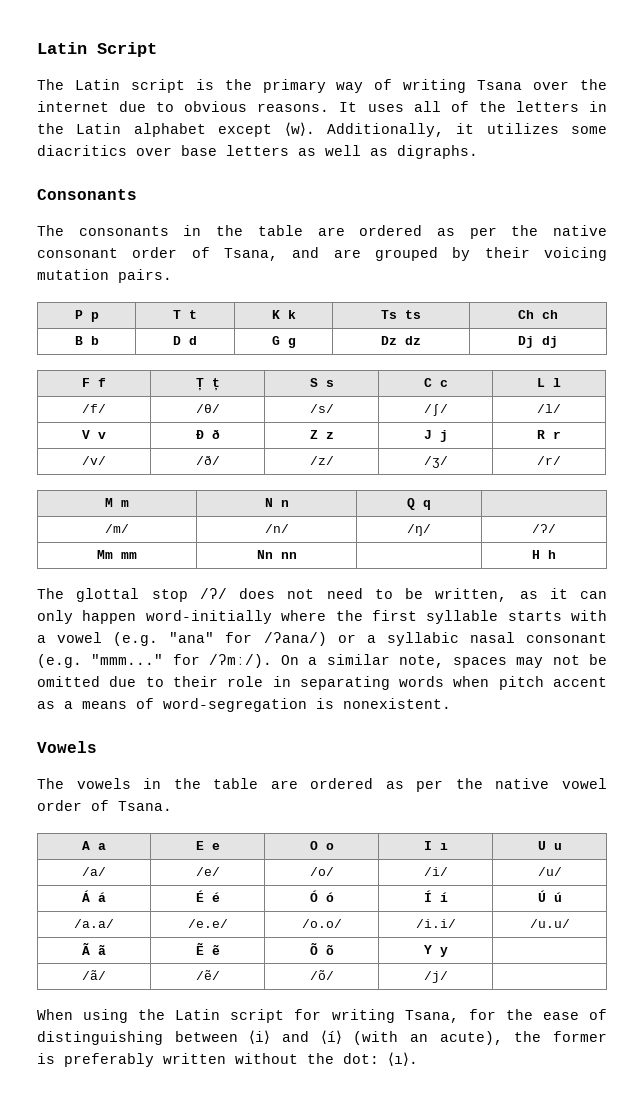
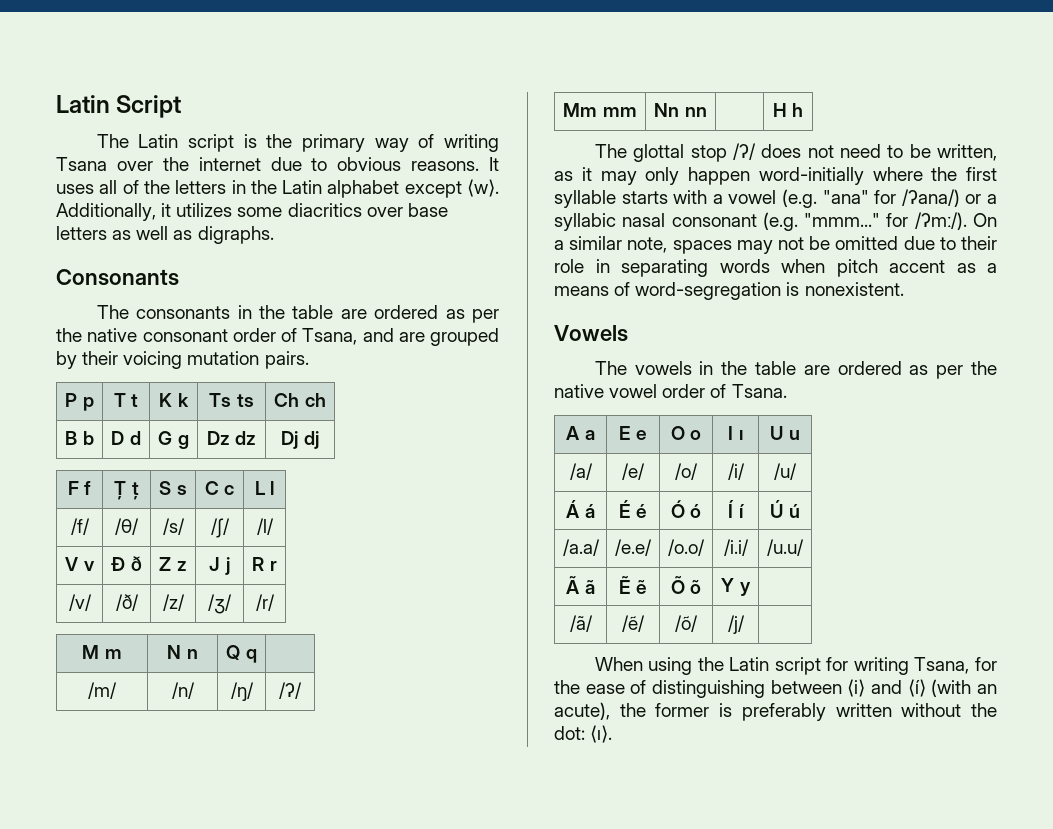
- The glottal stop /ʔ/ does not need to be written, as it can only happen word-initially where the first syllable starts with a vowel (e.g. "ana" for /ʔana/) or a syllabic nasal consonant (e.g. "mmm..." for /ʔmː/).
+ The glottal stop /ʔ/ does not need to be written, as it may only happen word-initially where the first syllable starts with a vowel (e.g. "ana" for /ʔana/) or a syllabic nasal consonant (e.g. "mmm..." for /ʔmː/).

